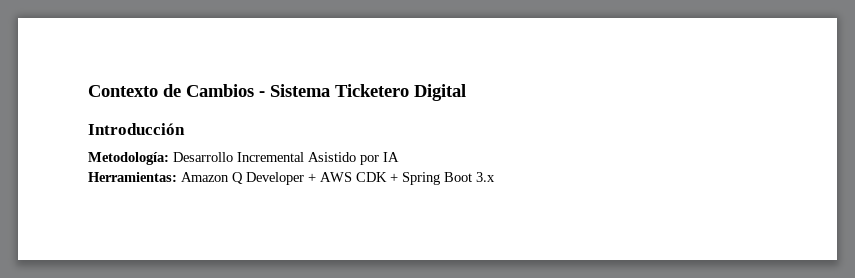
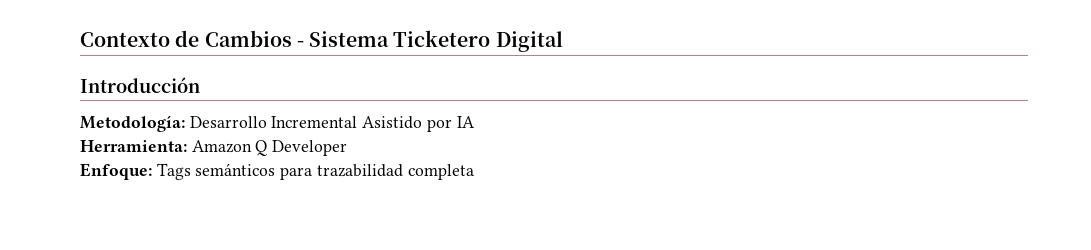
- Herramientas: Amazon Q Developer + AWS CDK + Spring Boot 3.x
+ Herramienta: Amazon Q Developer
+ Enfoque: Tags semánticos para trazabilidad completa

